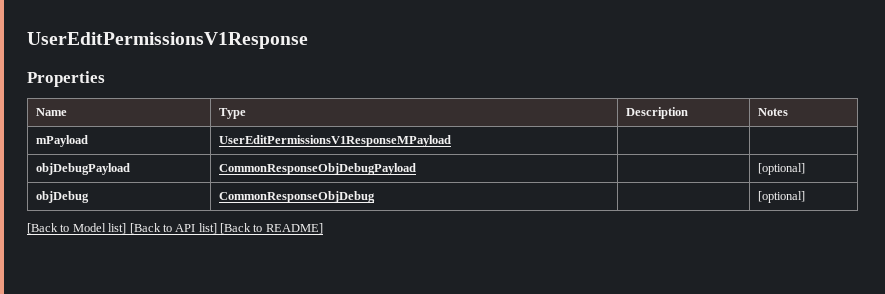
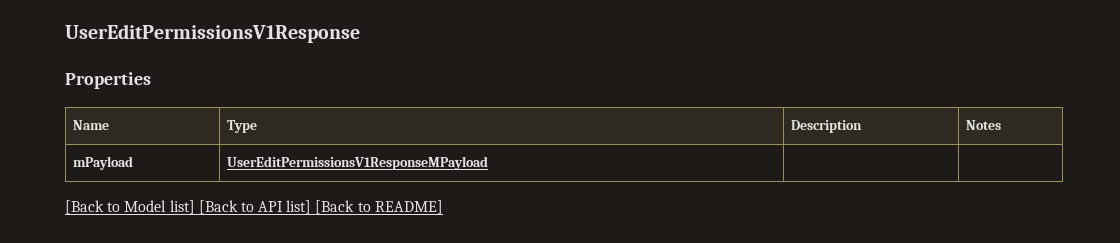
- objDebugPayload | CommonResponseObjDebugPayload | | [optional]
- objDebug | CommonResponseObjDebug | | [optional]

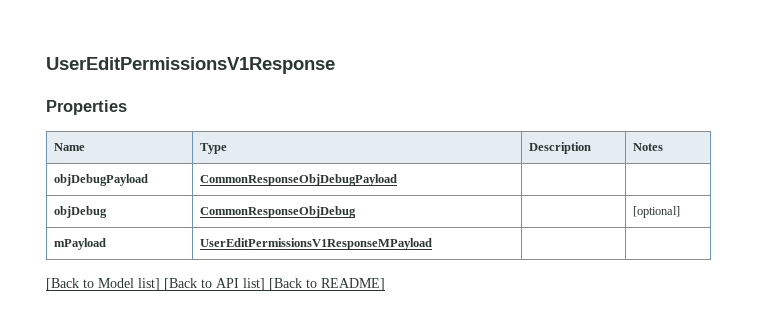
+ objDebugPayload | CommonResponseObjDebugPayload | |
+ objDebug | CommonResponseObjDebug | | [optional]

